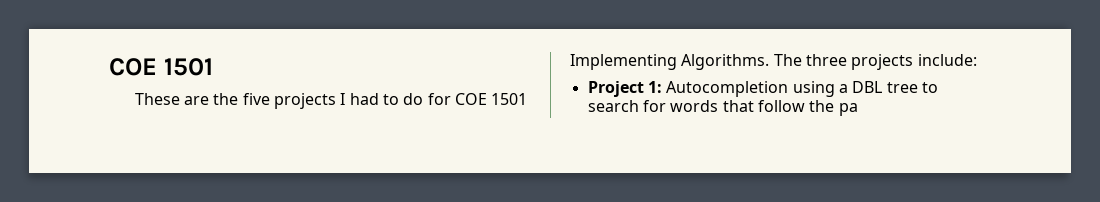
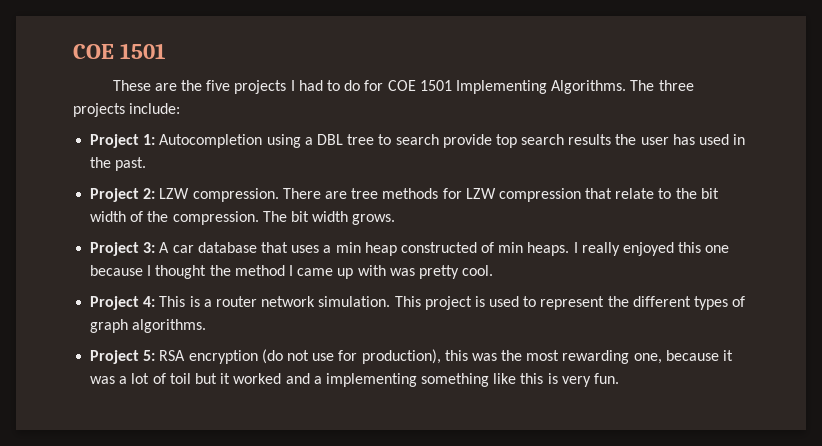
- Project 1: Autocompletion using a DBL tree to search for words that follow the pa
+ Project 1: Autocompletion using a DBL tree to search provide top search results the user has used in the past.
+ Project 2: LZW compression. There are tree methods for LZW compression that relate to the bit width of the compression. The bit width grows.
+ Project 3: A car database that uses a min heap constructed of min heaps. I really enjoyed this one because I thought the method I came up with was pretty cool.
+ Project 4: This is a router network simulation. This project is used to represent the different types of graph algorithms.
+ Project 5: RSA encryption (do not use for production), this was the most rewarding one, because it was a lot of toil but it worked and a implementing something like this is very fun.

